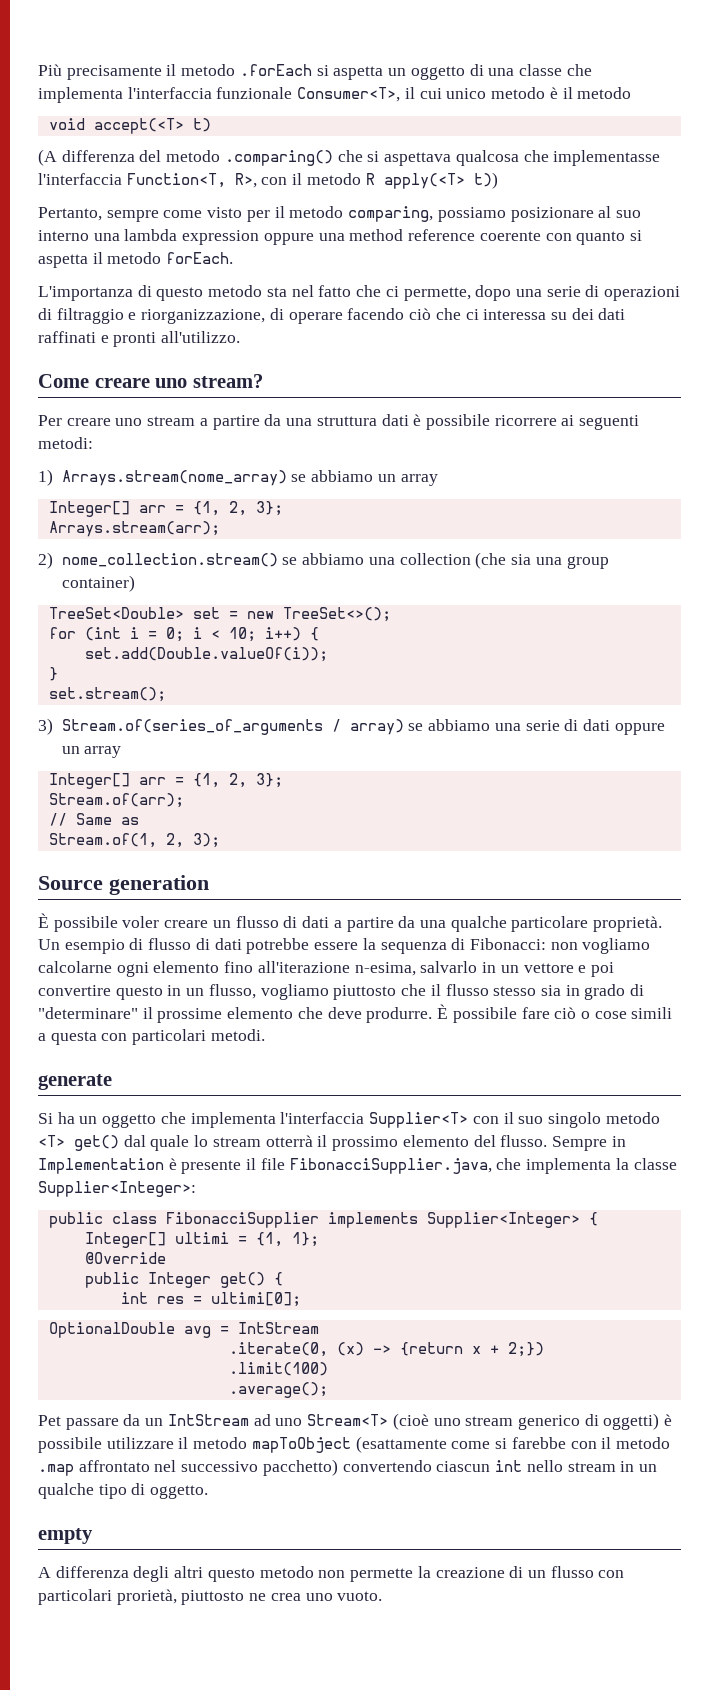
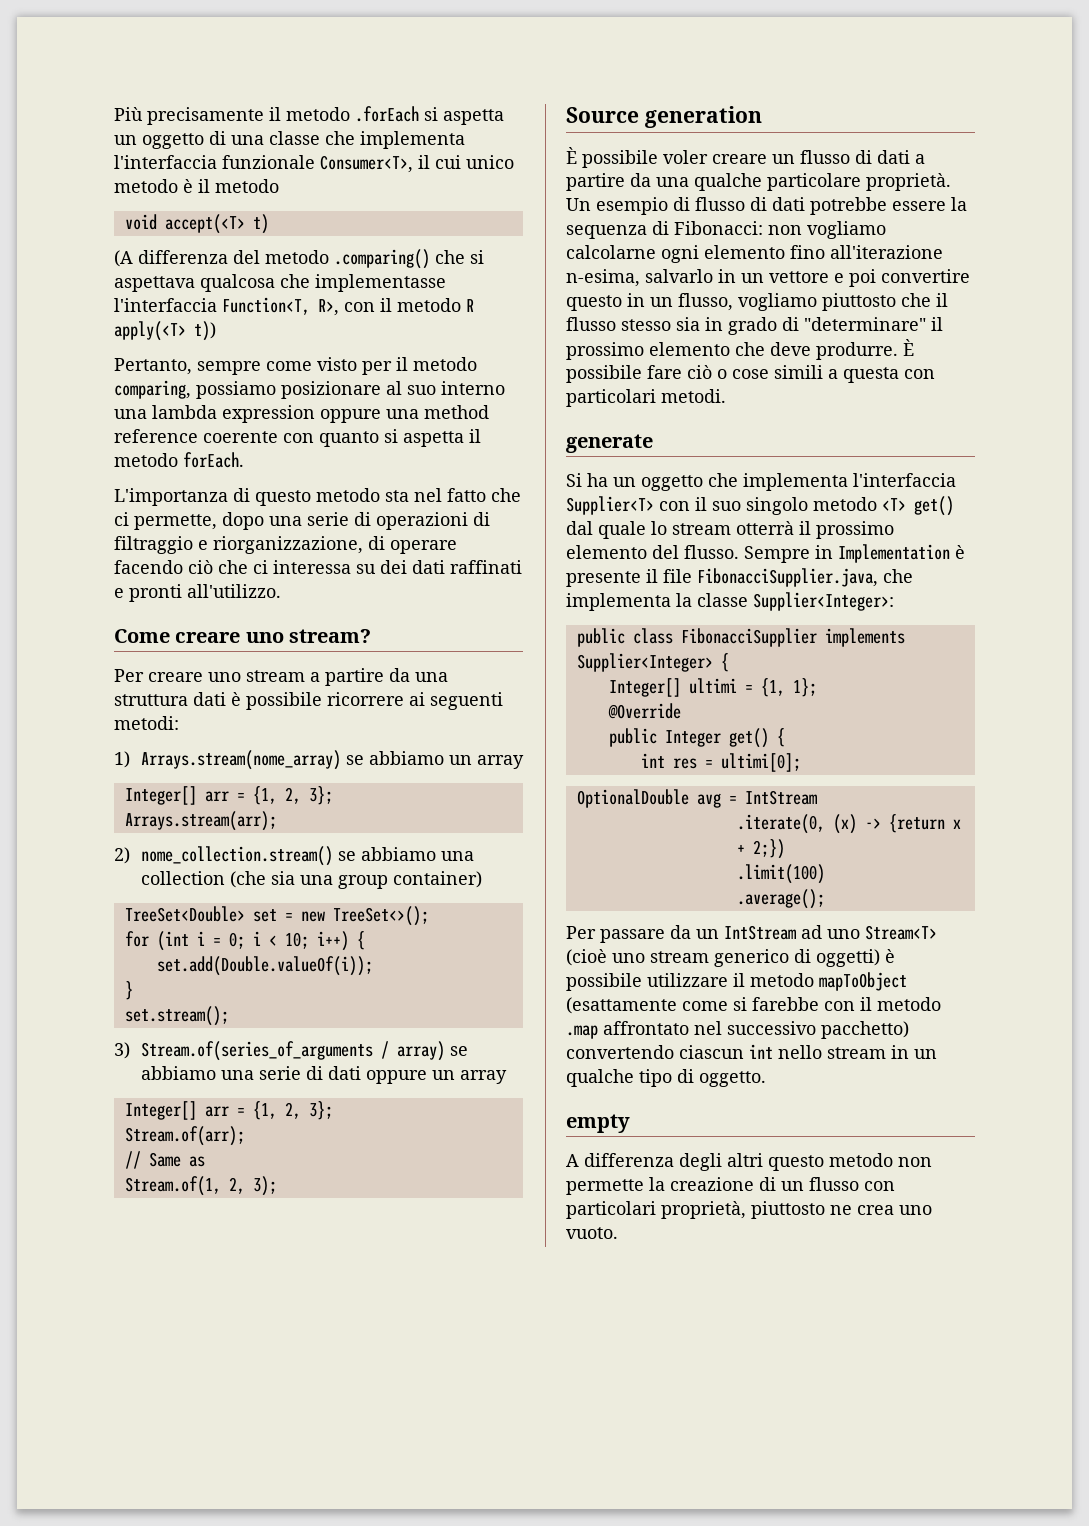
- Un esempio di flusso di dati potrebbe essere la sequenza di Fibonacci: non vogliamo calcolarne ogni elemento fino all'iterazione n-esima, salvarlo in un vettore e poi convertire questo in un flusso, vogliamo piuttosto che il flusso stesso sia in grado di "determinare" il prossime elemento che deve produrre.
+ Un esempio di flusso di dati potrebbe essere la sequenza di Fibonacci: non vogliamo calcolarne ogni elemento fino all'iterazione n-esima, salvarlo in un vettore e poi convertire questo in un flusso, vogliamo piuttosto che il flusso stesso sia in grado di "determinare" il prossimo elemento che deve produrre.
- Pet passare da un IntStream ad uno Stream<T> (cioè uno stream generico di oggetti) è possibile utilizzare il metodo mapToObject (esattamente come si farebbe con il metodo .map affrontato nel successivo pacchetto) convertendo ciascun int nello stream in un qualche tipo di oggetto.
+ Per passare da un IntStream ad uno Stream<T> (cioè uno stream generico di oggetti) è possibile utilizzare il metodo mapToObject (esattamente come si farebbe con il metodo .map affrontato nel successivo pacchetto) convertendo ciascun int nello stream in un qualche tipo di oggetto.
- A differenza degli altri questo metodo non permette la creazione di un flusso con particolari prorietà, piuttosto ne crea uno vuoto.
+ A differenza degli altri questo metodo non permette la creazione di un flusso con particolari proprietà, piuttosto ne crea uno vuoto.

